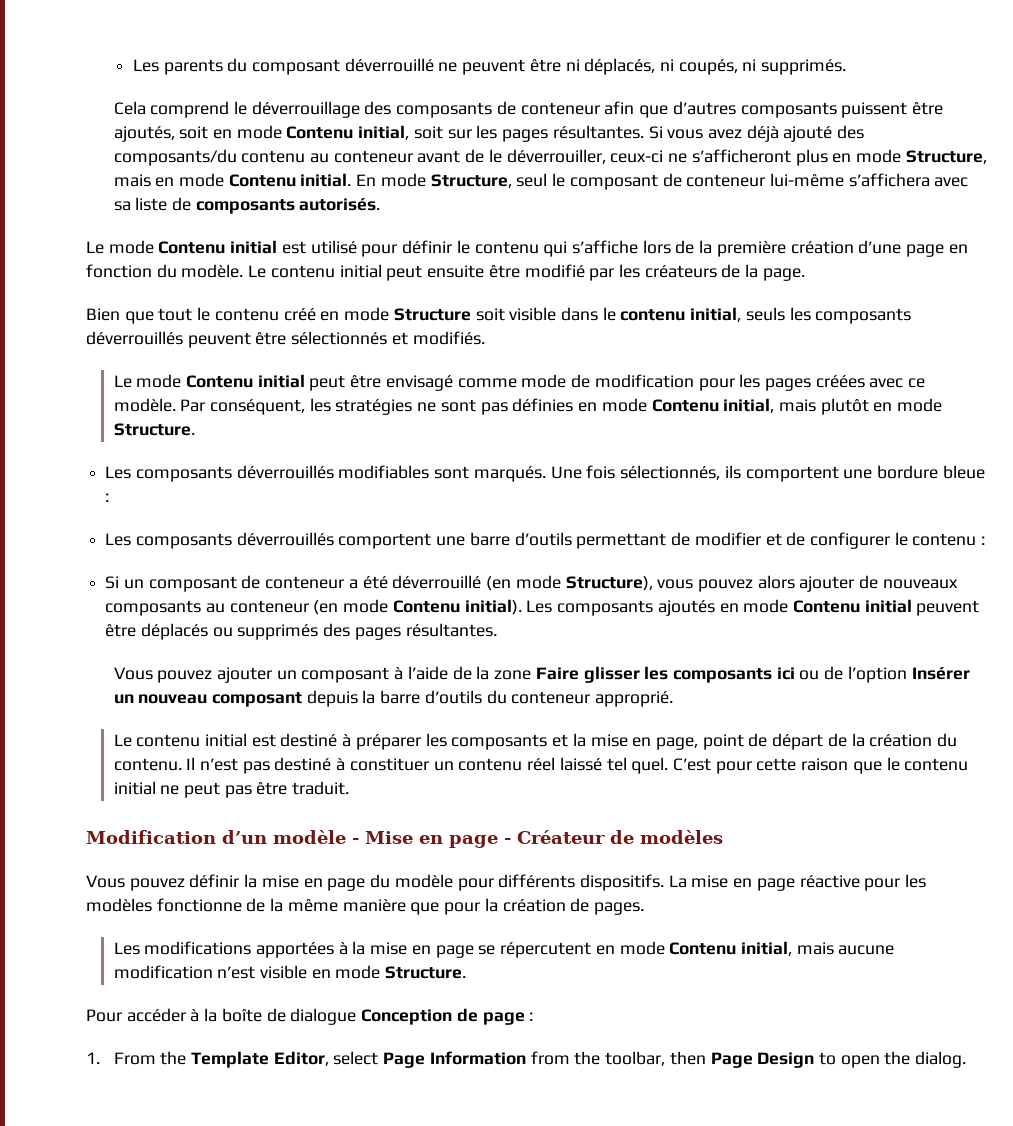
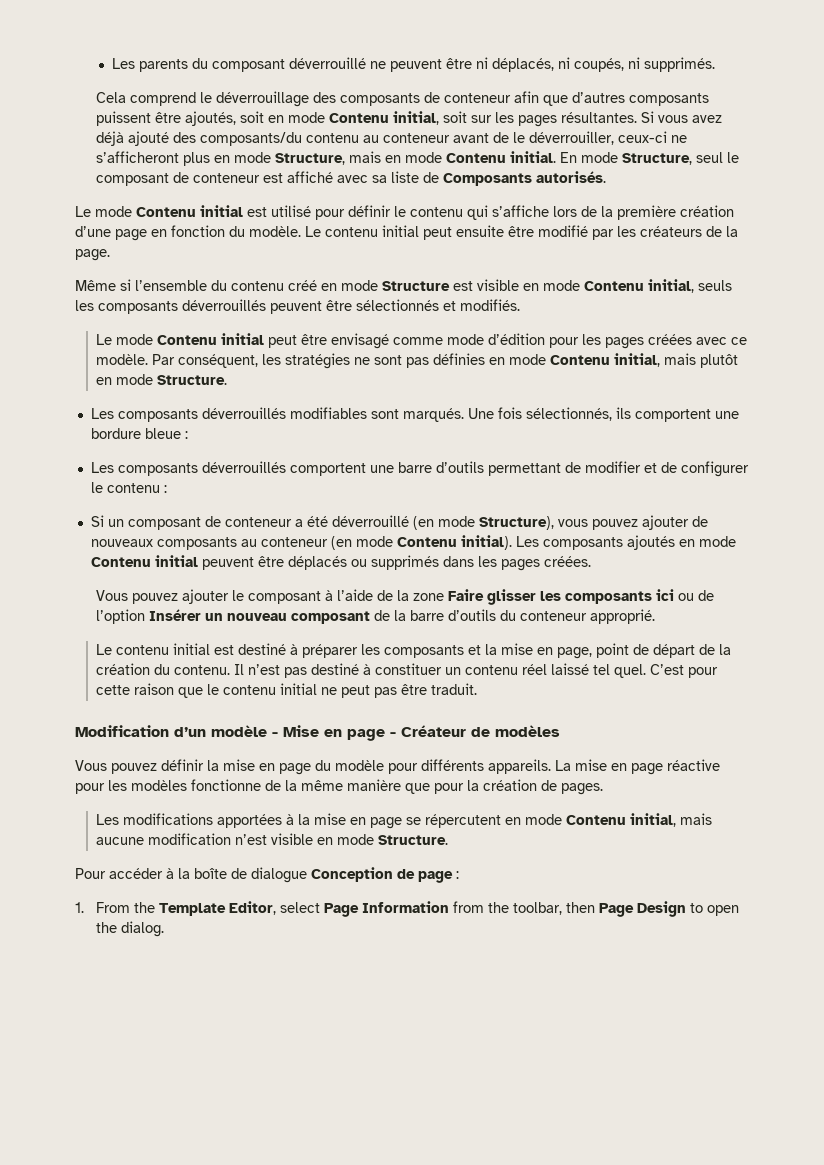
- En mode Structure, seul le composant de conteneur lui-même s’affichera avec sa liste de composants autorisés.
+ En mode Structure, seul le composant de conteneur est affiché avec sa liste de Composants autorisés.
- Bien que tout le contenu créé en mode Structure soit visible dans le contenu initial, seuls les composants déverrouillés peuvent être sélectionnés et modifiés.
+ Même si l’ensemble du contenu créé en mode Structure est visible en mode Contenu initial, seuls les composants déverrouillés peuvent être sélectionnés et modifiés.
- Le mode Contenu initial peut être envisagé comme mode de modification pour les pages créées avec ce modèle.
+ Le mode Contenu initial peut être envisagé comme mode d’édition pour les pages créées avec ce modèle.
- Si un composant de conteneur a été déverrouillé (en mode Structure), vous pouvez alors ajouter de nouveaux composants au conteneur (en mode Contenu initial).
+ Si un composant de conteneur a été déverrouillé (en mode Structure), vous pouvez ajouter de nouveaux composants au conteneur (en mode Contenu initial).
- Les composants ajoutés en mode Contenu initial peuvent être déplacés ou supprimés des pages résultantes.
+ Les composants ajoutés en mode Contenu initial peuvent être déplacés ou supprimés dans les pages créées.
- Vous pouvez ajouter un composant à l’aide de la zone Faire glisser les composants ici ou de l’option Insérer un nouveau composant depuis la barre d’outils du conteneur approprié.
+ Vous pouvez ajouter le composant à l’aide de la zone Faire glisser les composants ici ou de l’option Insérer un nouveau composant de la barre d’outils du conteneur approprié.
- Vous pouvez définir la mise en page du modèle pour différents dispositifs.
+ Vous pouvez définir la mise en page du modèle pour différents appareils.

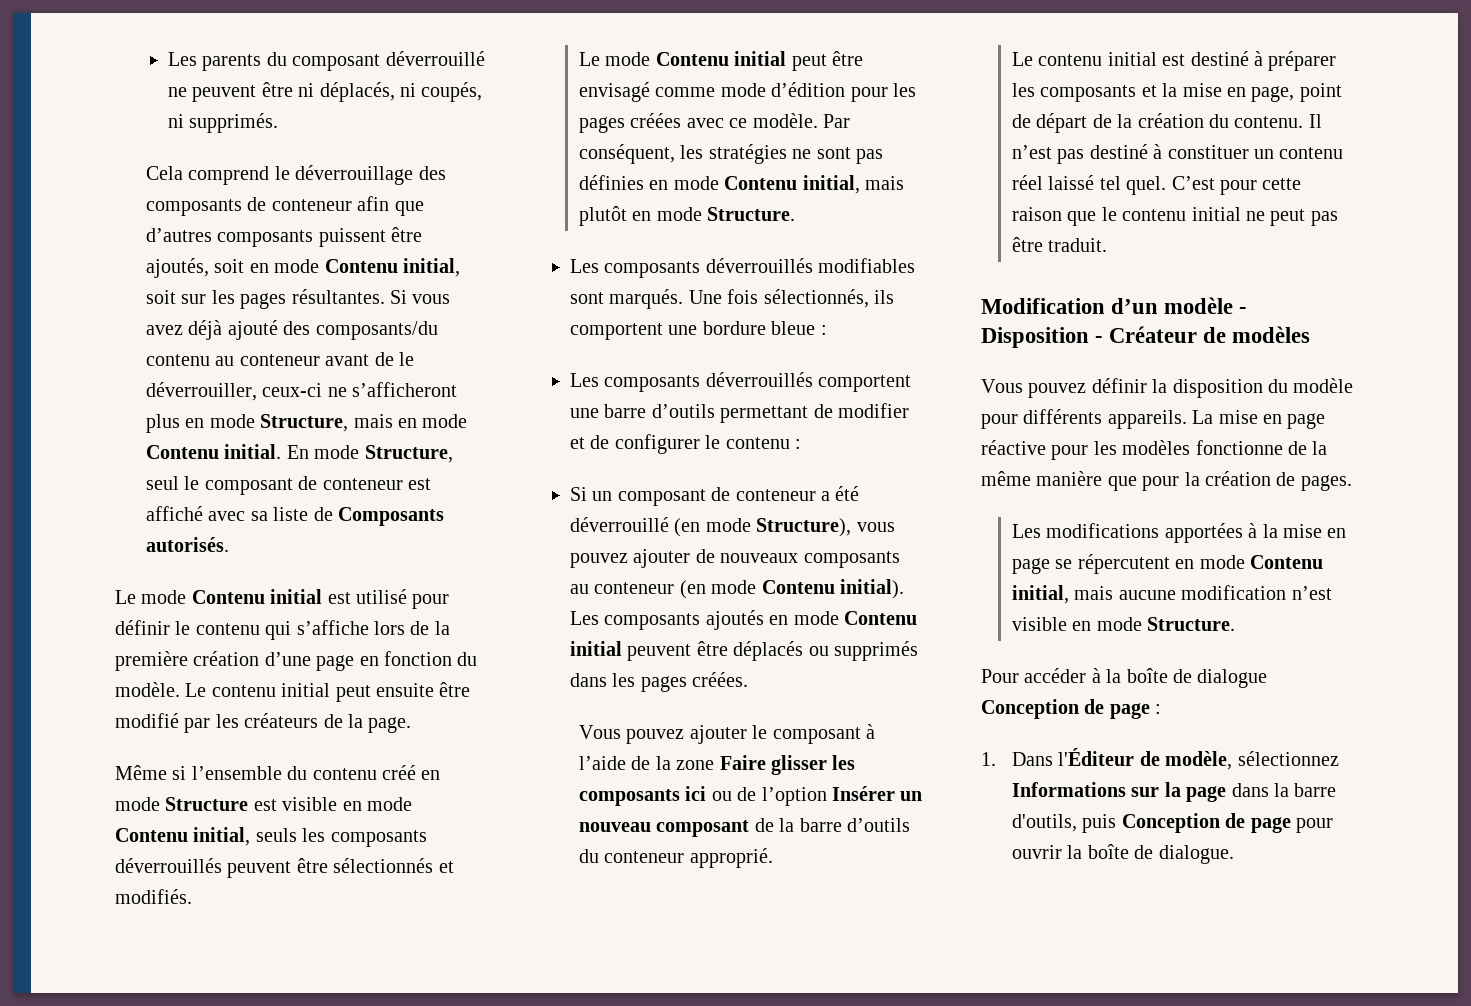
- Modification d’un modèle - Mise en page - Créateur de modèles
+ Modification d’un modèle - Disposition - Créateur de modèles
- Vous pouvez définir la mise en page du modèle pour différents appareils.
+ Vous pouvez définir la disposition du modèle pour différents appareils.
- 1. From the Template Editor, select Page Information from the toolbar, then Page Design to open the dialog.
+ 1. Dans l'Éditeur de modèle, sélectionnez Informations sur la page dans la barre d'outils, puis Conception de page pour ouvrir la boîte de dialogue.

